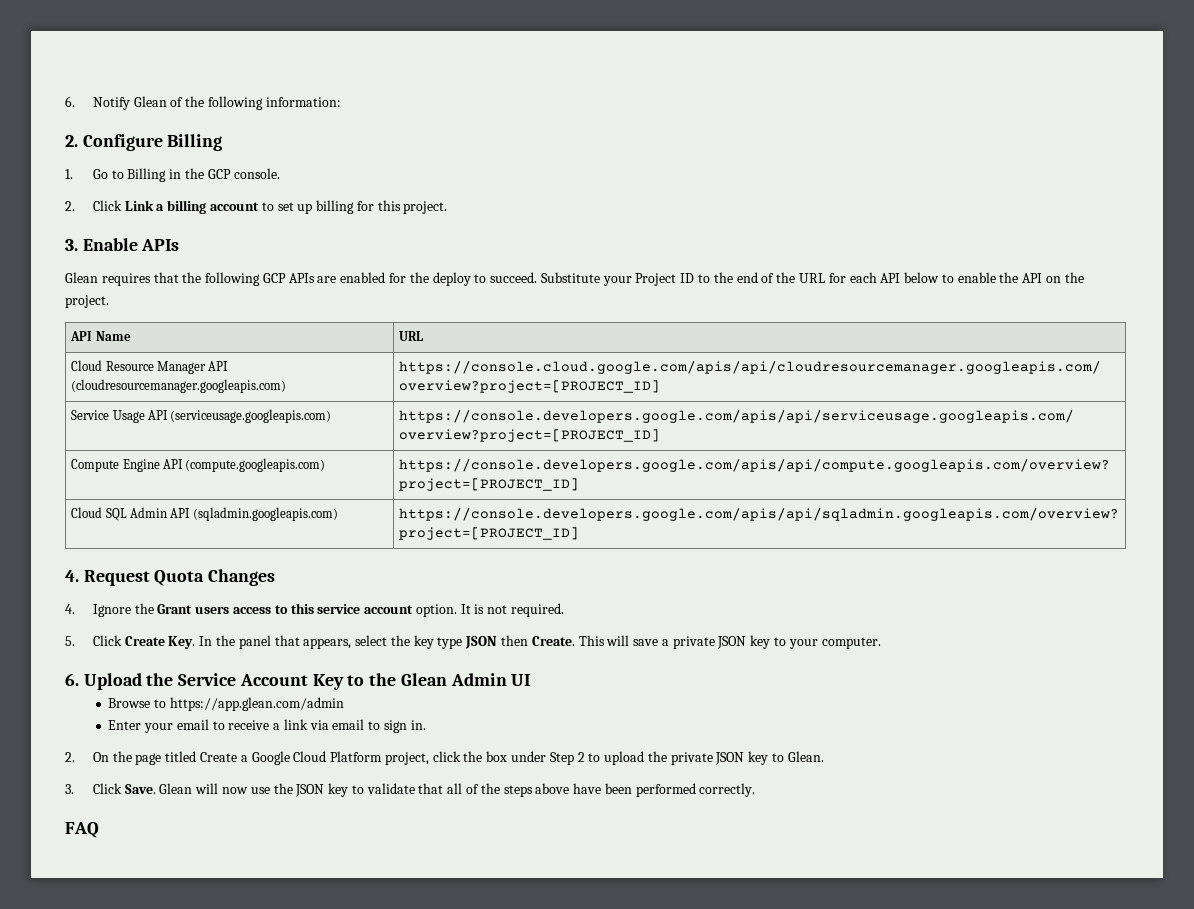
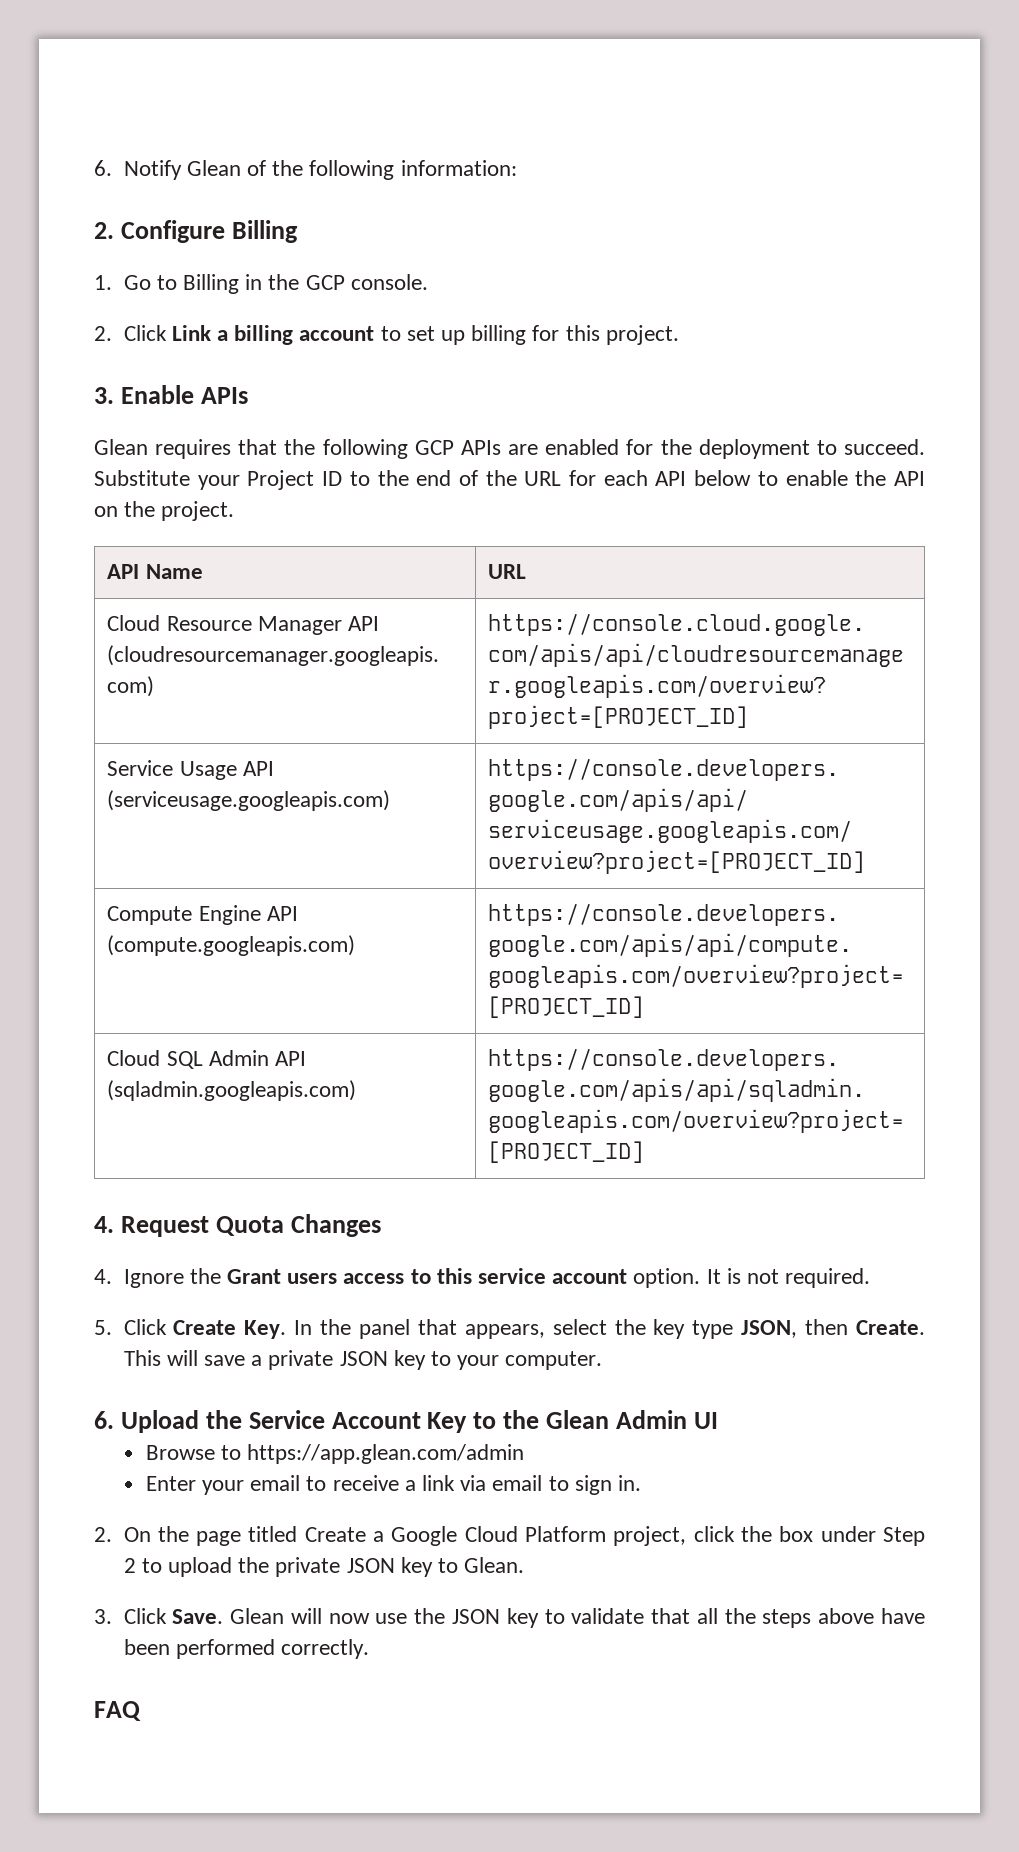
- Glean requires that the following GCP APIs are enabled for the deploy to succeed.
+ Glean requires that the following GCP APIs are enabled for the deployment to succeed.
- 5. Click Create Key. In the panel that appears, select the key type JSON then Create.
+ 5. Click Create Key. In the panel that appears, select the key type JSON, then Create.
- Glean will now use the JSON key to validate that all of the steps above have been performed correctly.
+ Glean will now use the JSON key to validate that all the steps above have been performed correctly.

